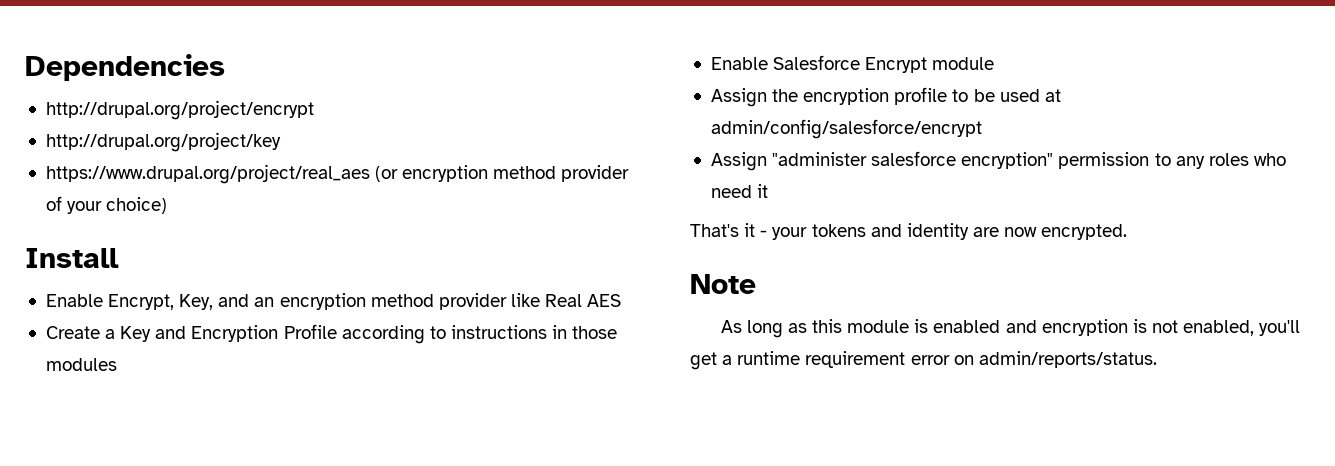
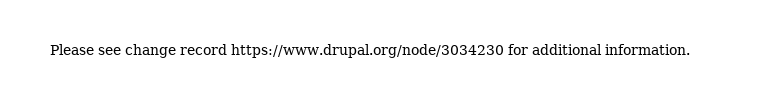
- Dependencies
- http://drupal.org/project/encrypt
- http://drupal.org/project/key
- https://www.drupal.org/project/real_aes (or encryption method provider of your choice)
- Install
- Enable Encrypt, Key, and an encryption method provider like Real AES
- Create a Key and Encryption Profile according to instructions in those modules
- Enable Salesforce Encrypt module
- Assign the encryption profile to be used at admin/config/salesforce/encrypt
- Assign "administer salesforce encryption" permission to any roles who need it
- That's it - your tokens and identity are now encrypted.
- Note
- As long as this module is enabled and encryption is not enabled, you'll get a runtime requirement error on admin/reports/status.
+ Please see change record https://www.drupal.org/node/3034230 for additional information.

